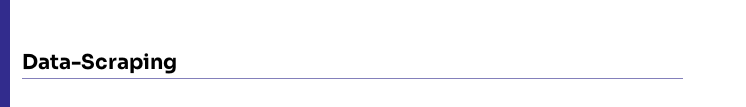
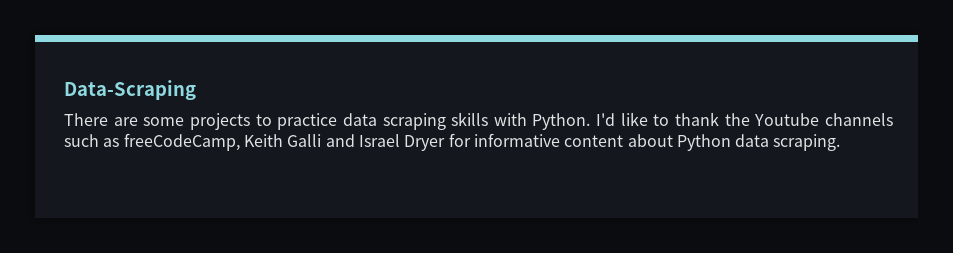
+ There are some projects to practice data scraping skills with Python. I'd like to thank the Youtube channels such as freeCodeCamp, Keith Galli and Israel Dryer for informative content about Python data scraping.

